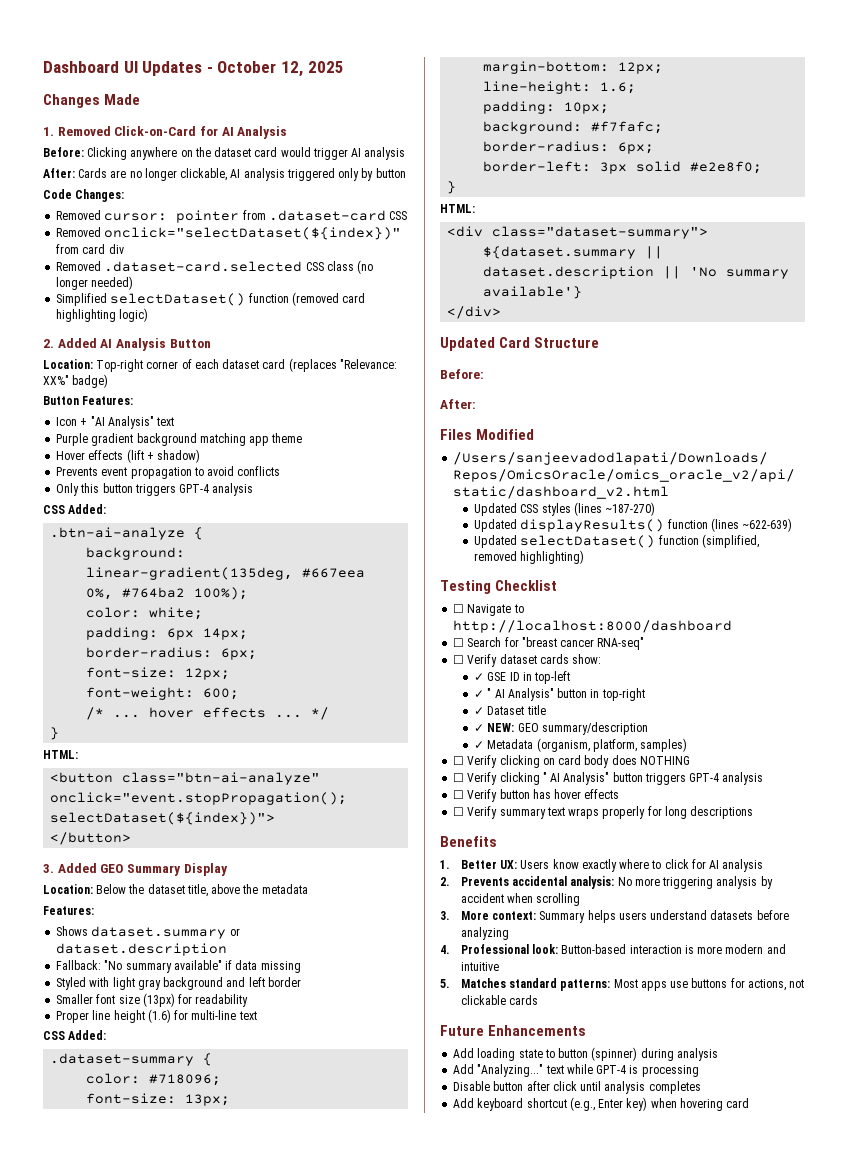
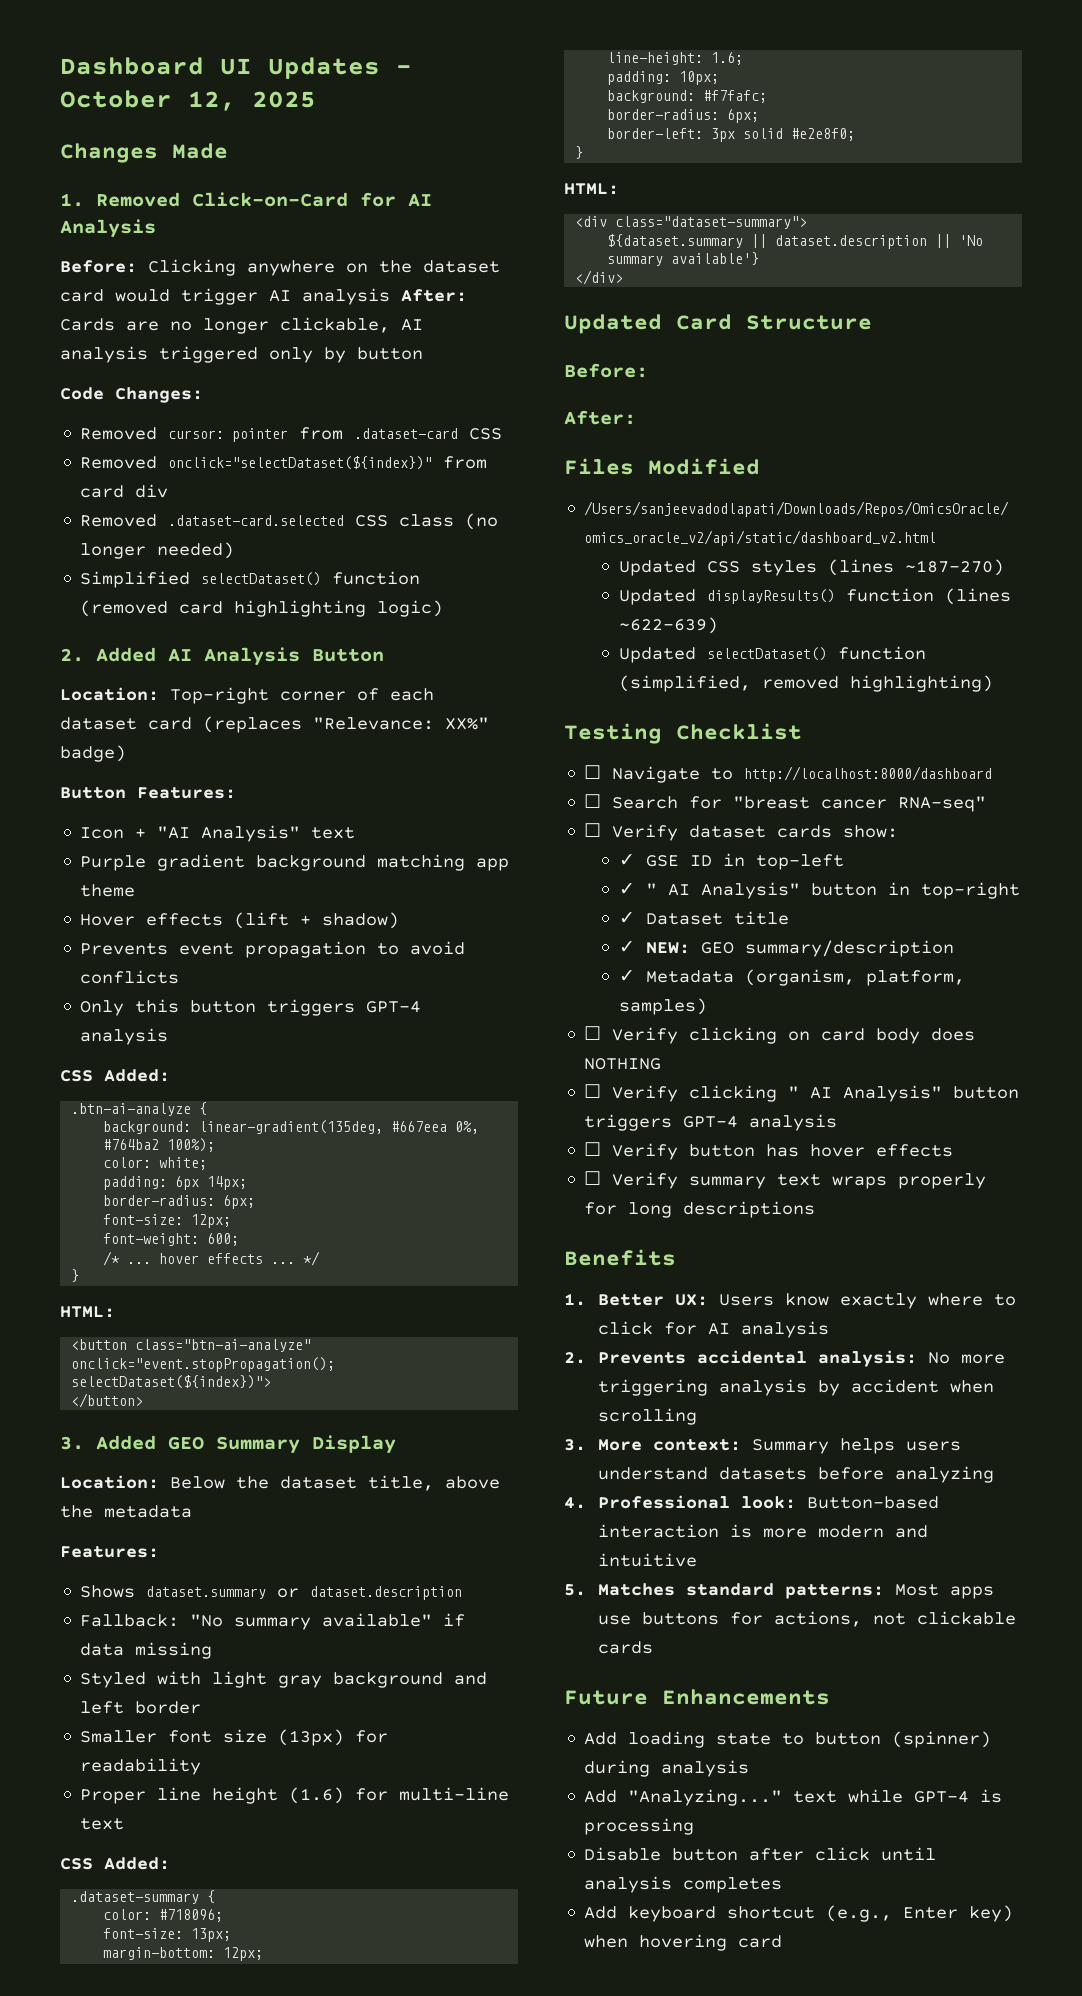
- Before: Clicking anywhere on the dataset card would trigger AI analysis
- After: Cards are no longer clickable, AI analysis triggered only by button
+ Before: Clicking anywhere on the dataset card would trigger AI analysis After: Cards are no longer clickable, AI analysis triggered only by button

